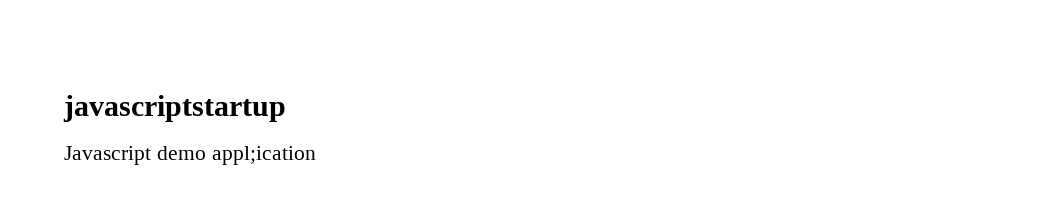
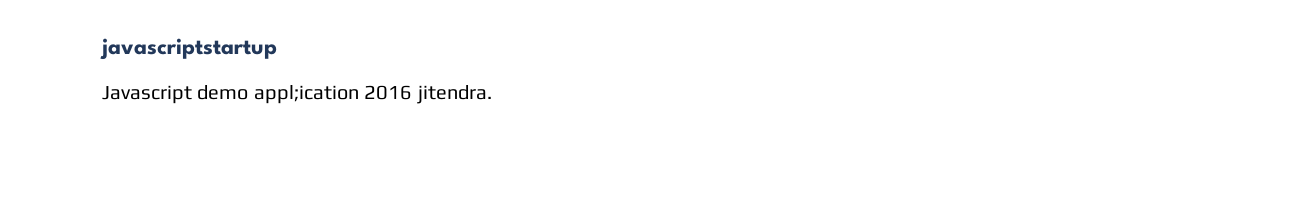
- Javascript demo appl;ication
+ Javascript demo appl;ication 2016 jitendra.

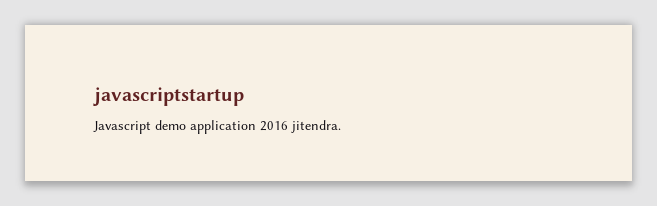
- Javascript demo appl;ication 2016 jitendra.
+ Javascript demo application 2016 jitendra.

